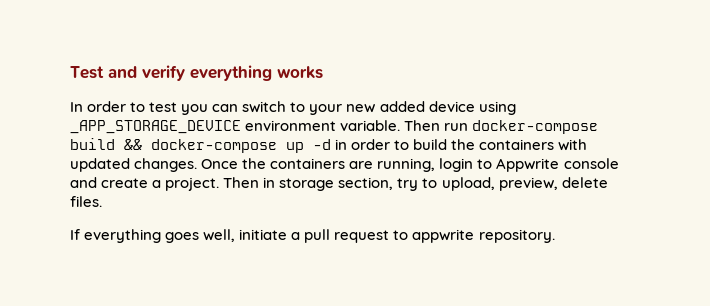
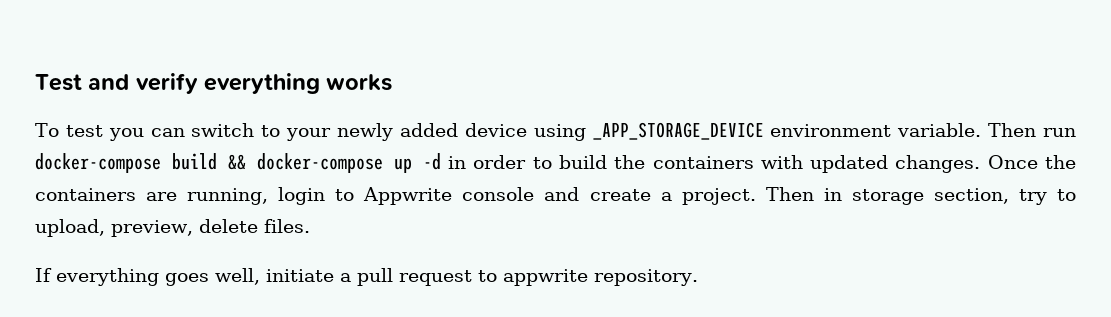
- In order to test you can switch to your new added device using _APP_STORAGE_DEVICE environment variable.
+ To test you can switch to your newly added device using _APP_STORAGE_DEVICE environment variable.

